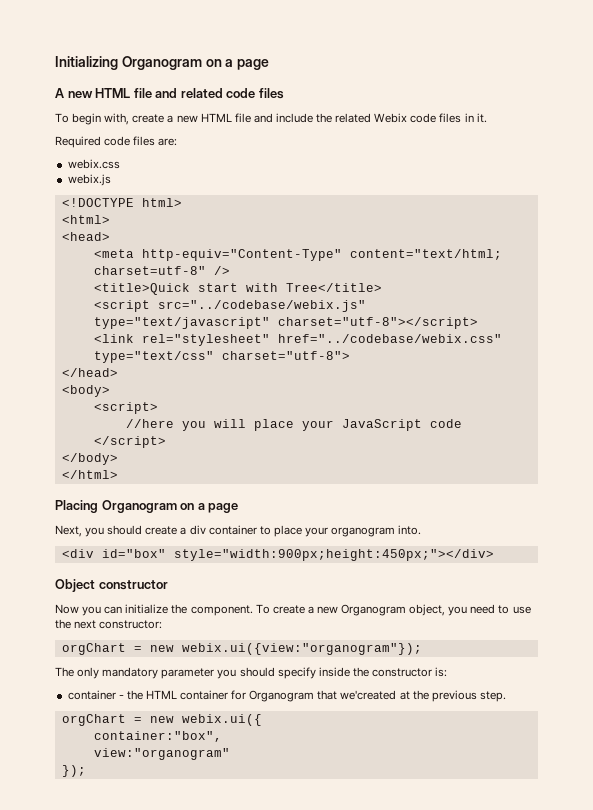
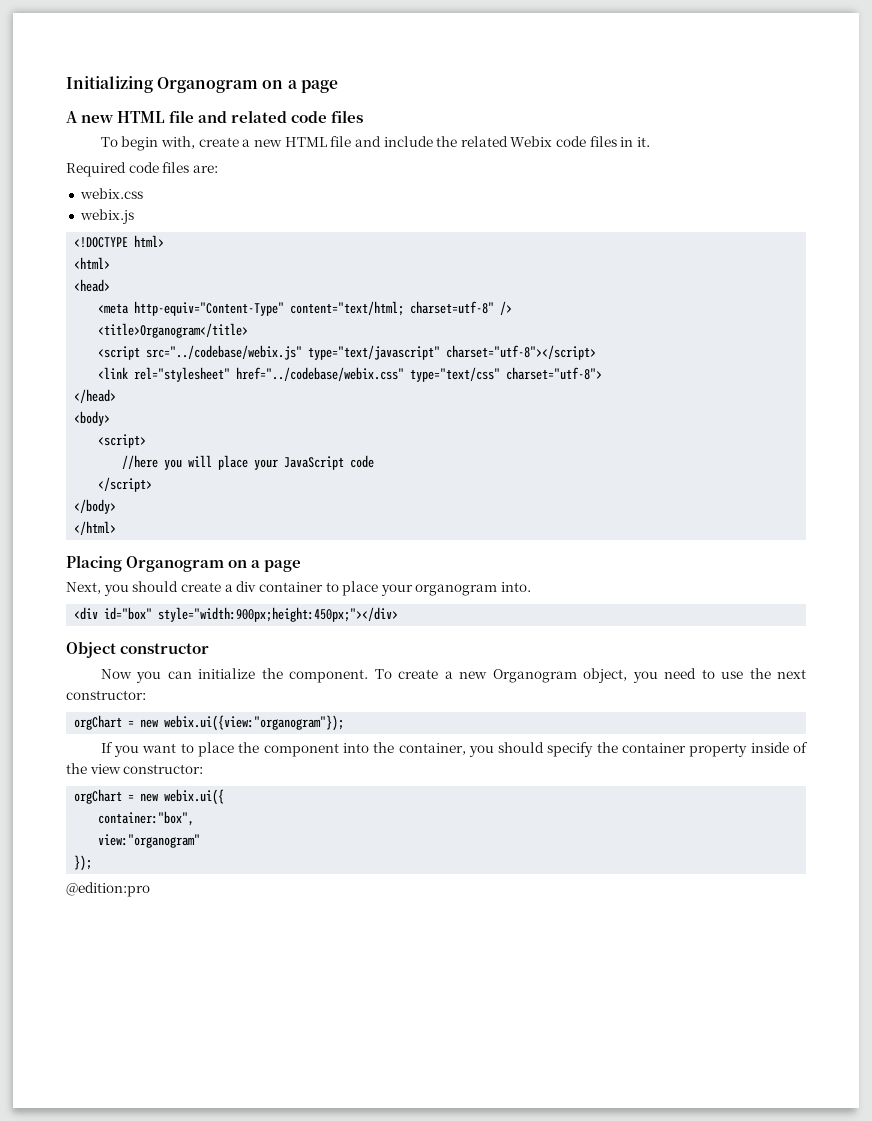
- <title>Quick start with Tree</title>
+ <title>Organogram</title>
- The only mandatory parameter you should specify inside the constructor is:
- container - the HTML container for Organogram that we'created at the previous step.
+ If you want to place the component into the container, you should specify the container property inside of the view constructor:
+ @edition:pro

